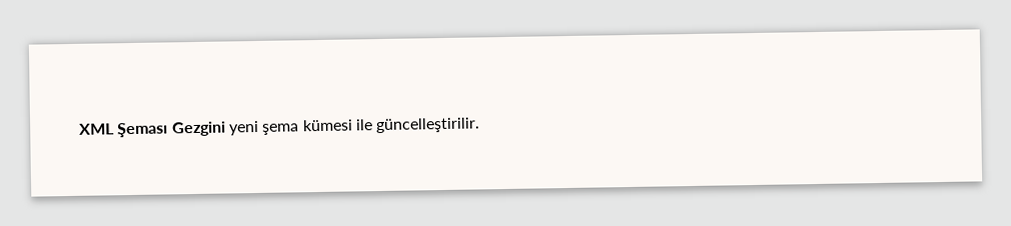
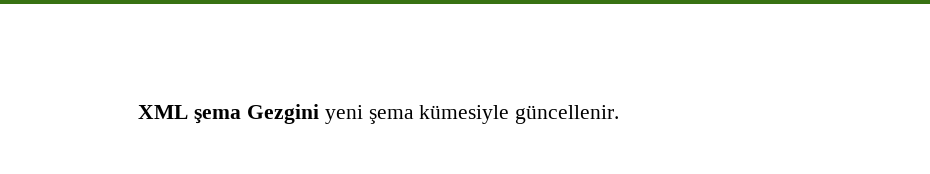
- XML Şeması Gezgini yeni şema kümesi ile güncelleştirilir.
+ XML şema Gezgini yeni şema kümesiyle güncellenir.

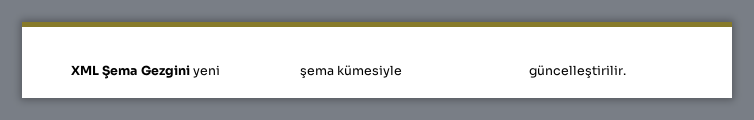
- XML şema Gezgini yeni şema kümesiyle güncellenir.
+ XML Şema Gezgini yeni şema kümesiyle güncelleştirilir.

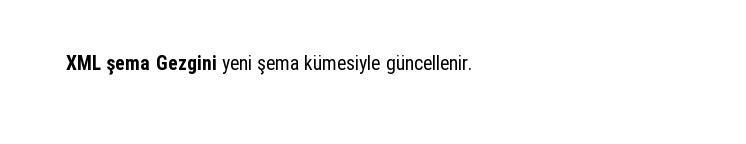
- XML Şema Gezgini yeni şema kümesiyle güncelleştirilir.
+ XML şema Gezgini yeni şema kümesiyle güncellenir.

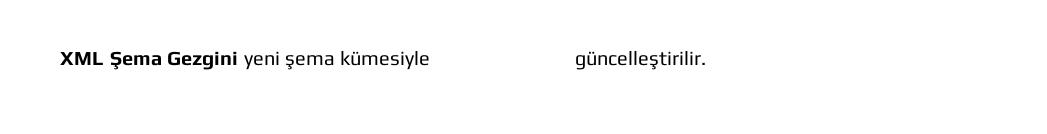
- XML şema Gezgini yeni şema kümesiyle güncellenir.
+ XML Şema Gezgini yeni şema kümesiyle güncelleştirilir.

